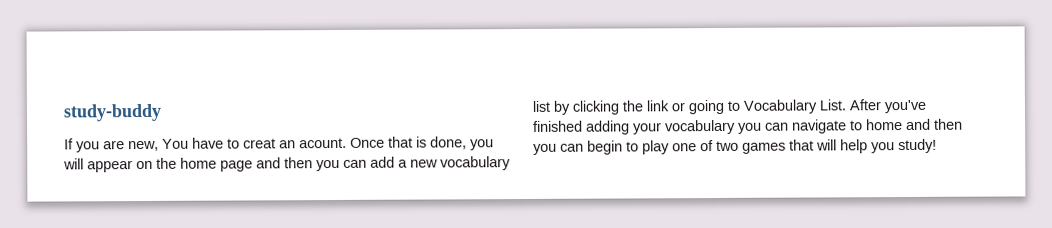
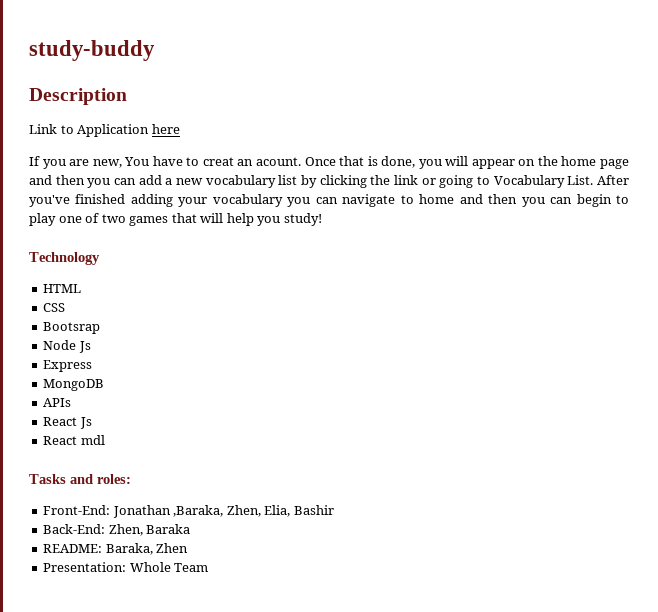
+ Description
+ Link to Application here
+ Technology
+ HTML
+ CSS
+ Bootsrap
+ Node Js
+ Express
+ MongoDB
+ APIs
+ React Js
+ React mdl
+ Tasks and roles:
+ Front-End: Jonathan ,Baraka, Zhen, Elia, Bashir
+ Back-End: Zhen, Baraka
+ README: Baraka, Zhen
+ Presentation: Whole Team

